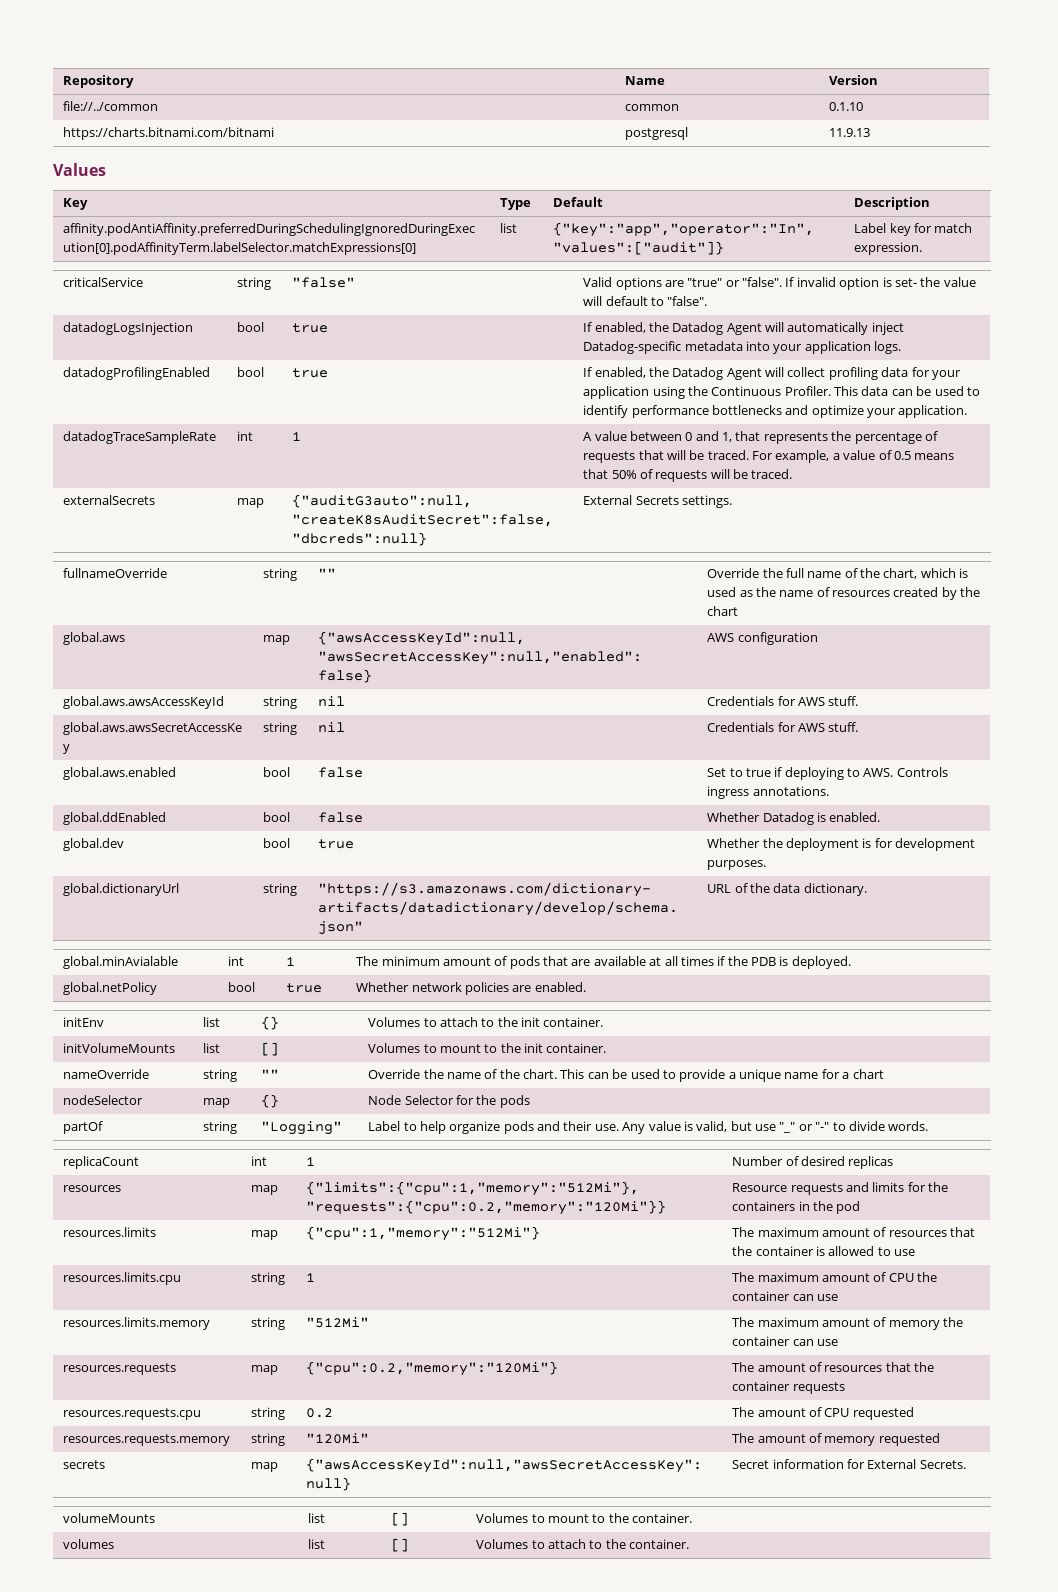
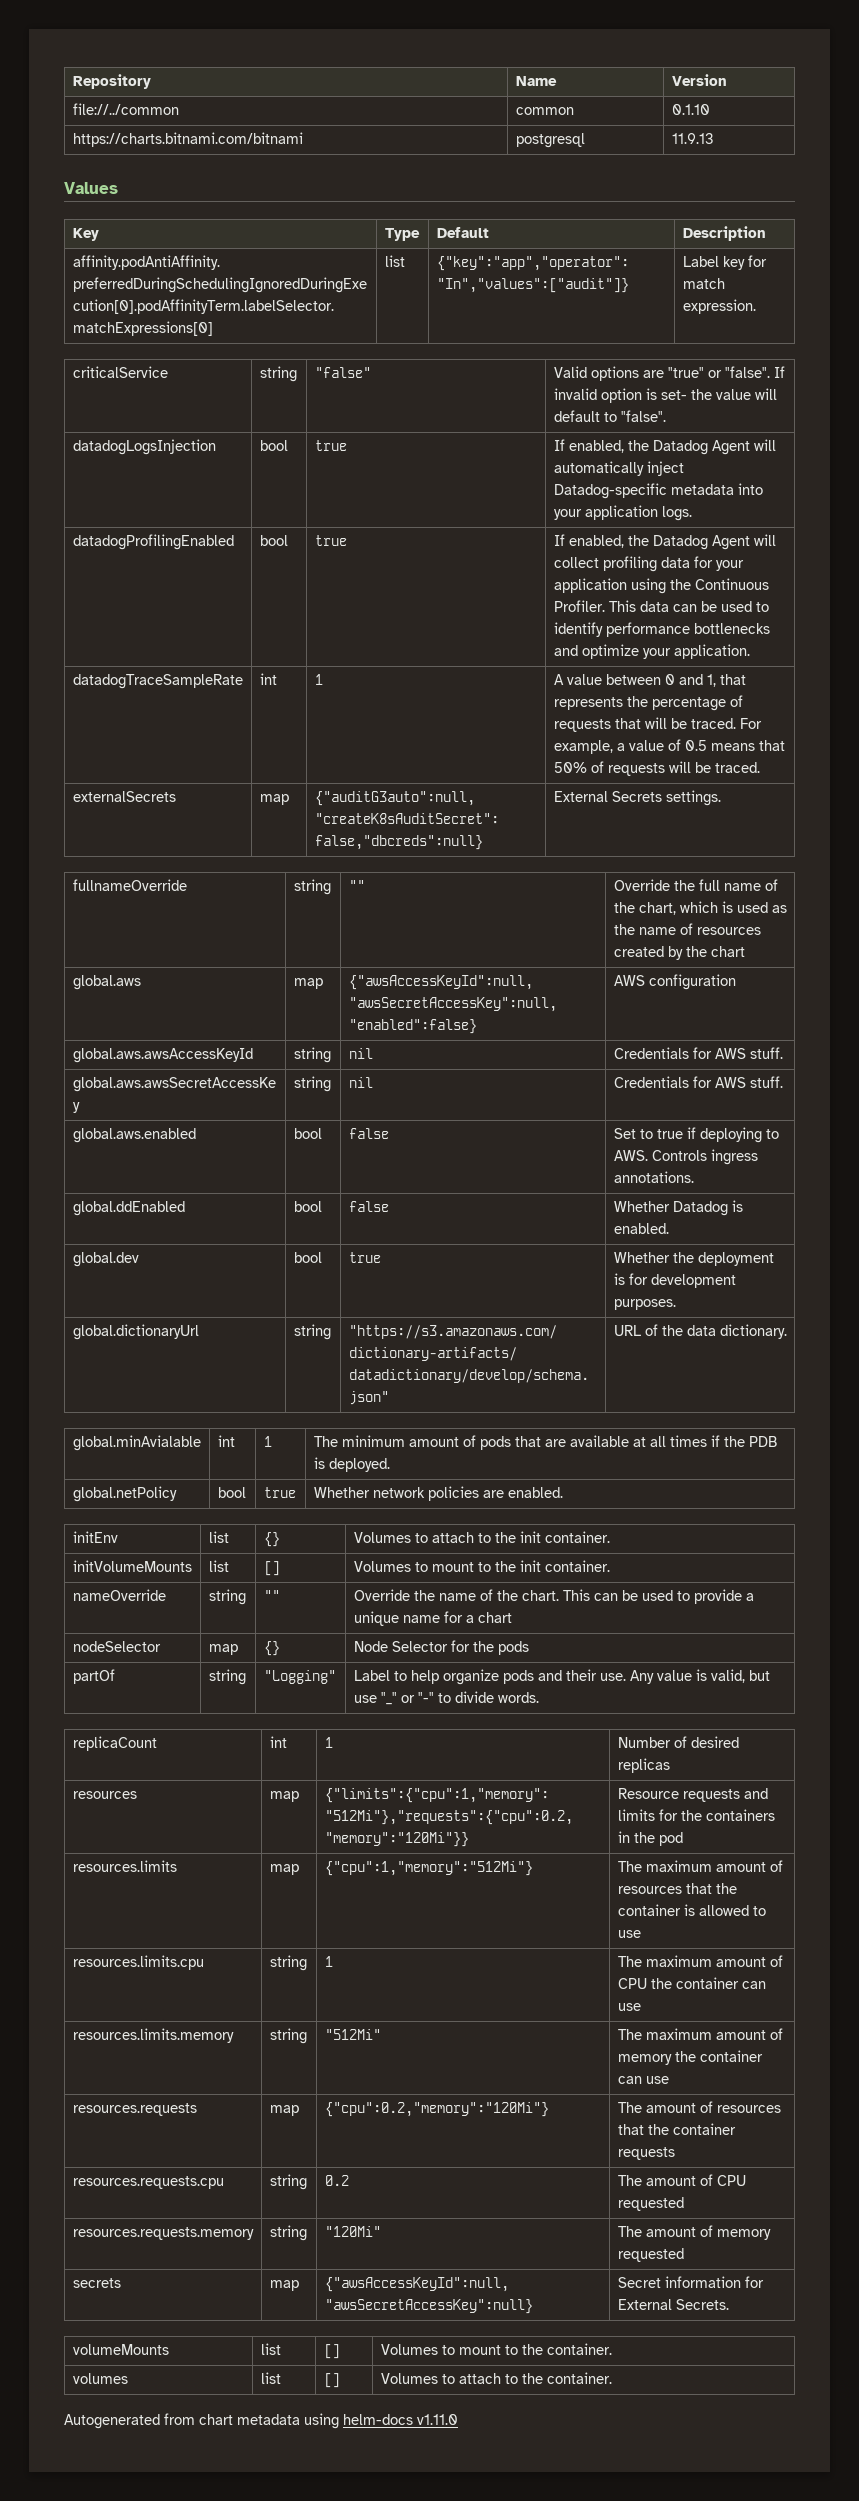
+ Autogenerated from chart metadata using helm-docs v1.11.0

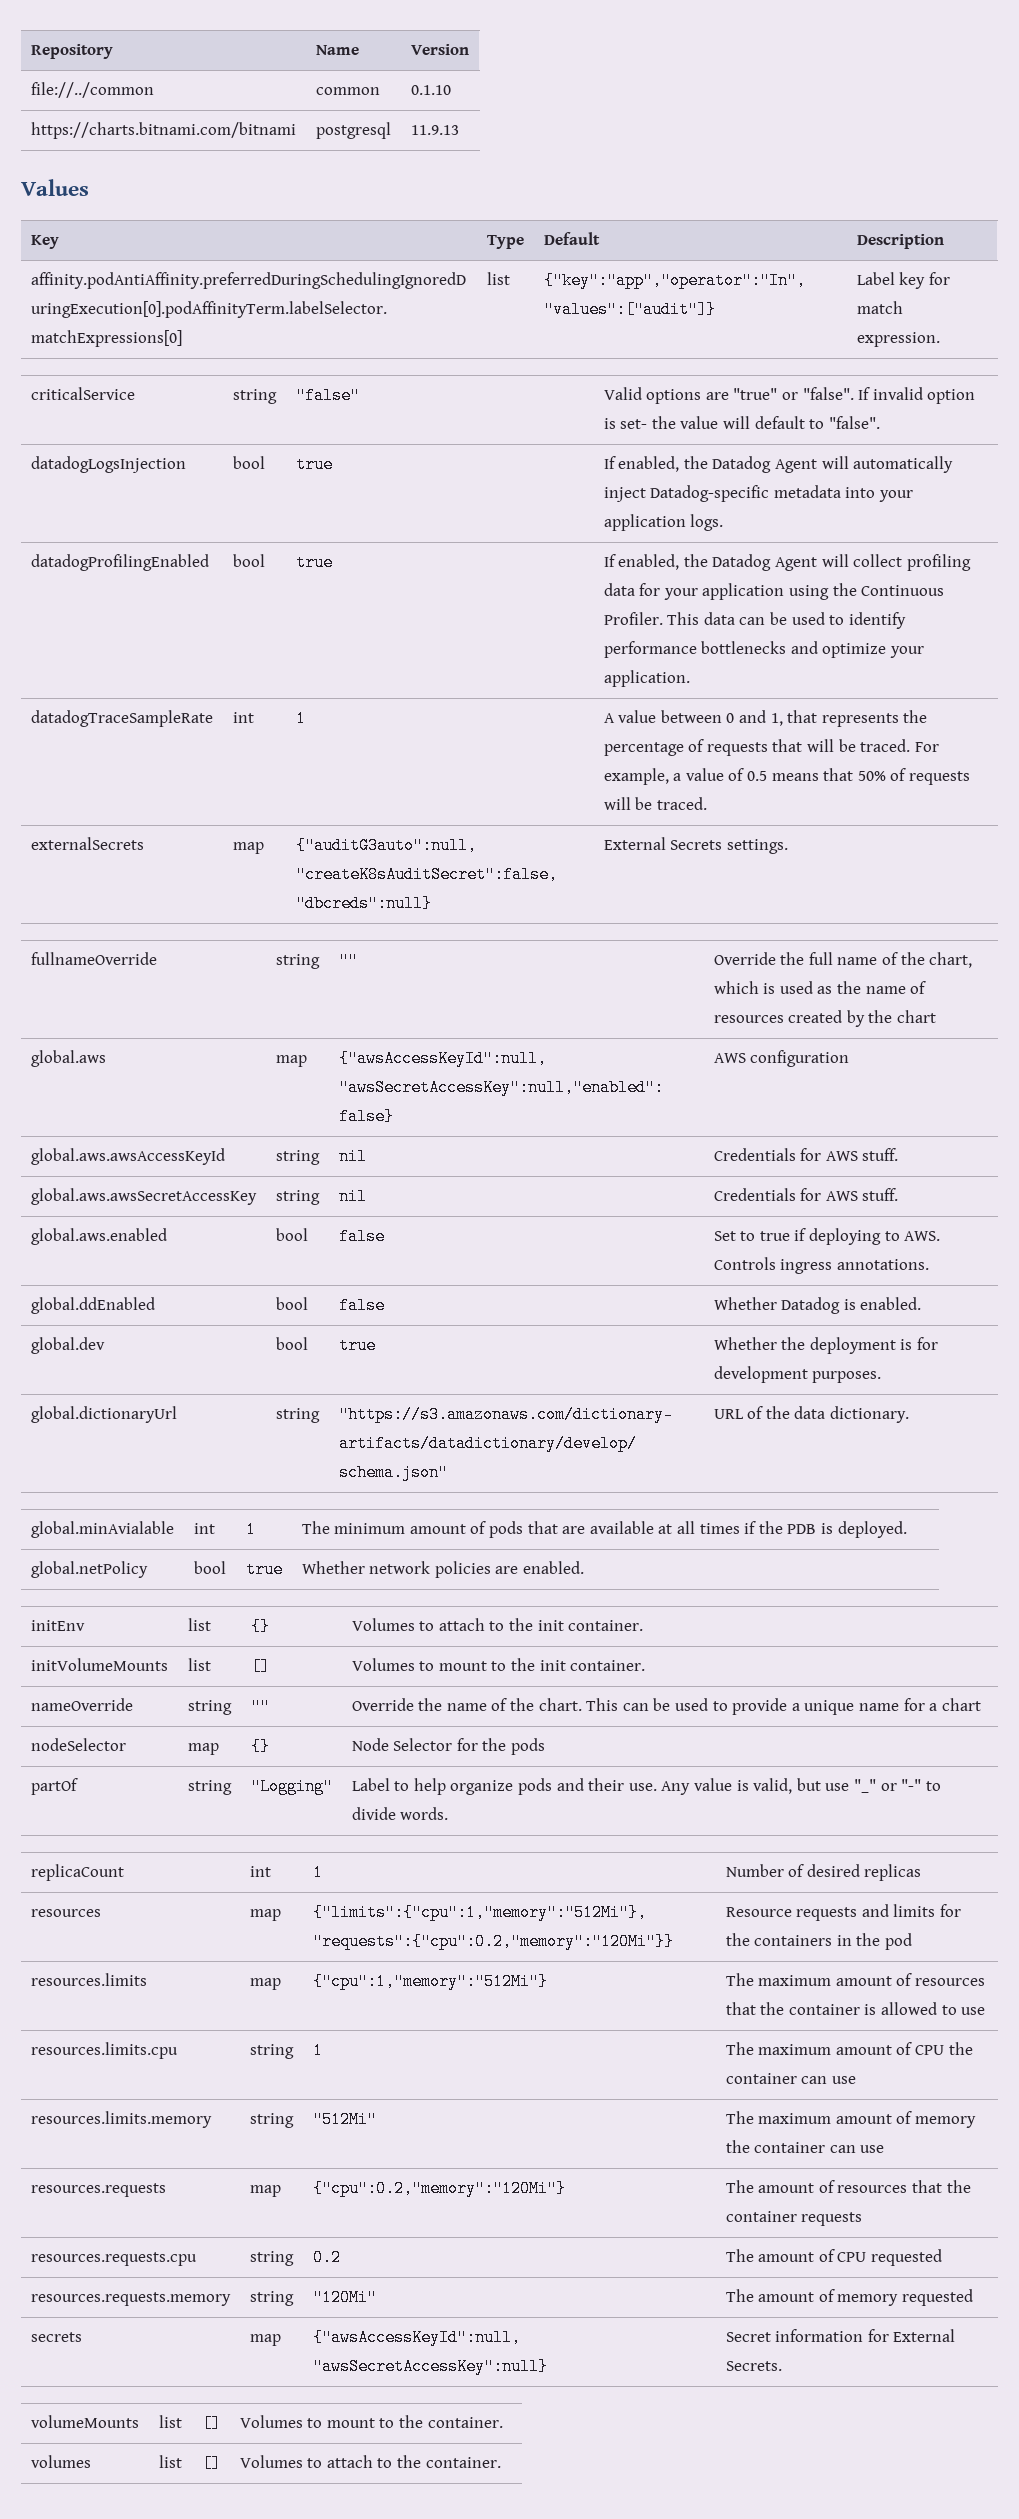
- Autogenerated from chart metadata using helm-docs v1.11.0

